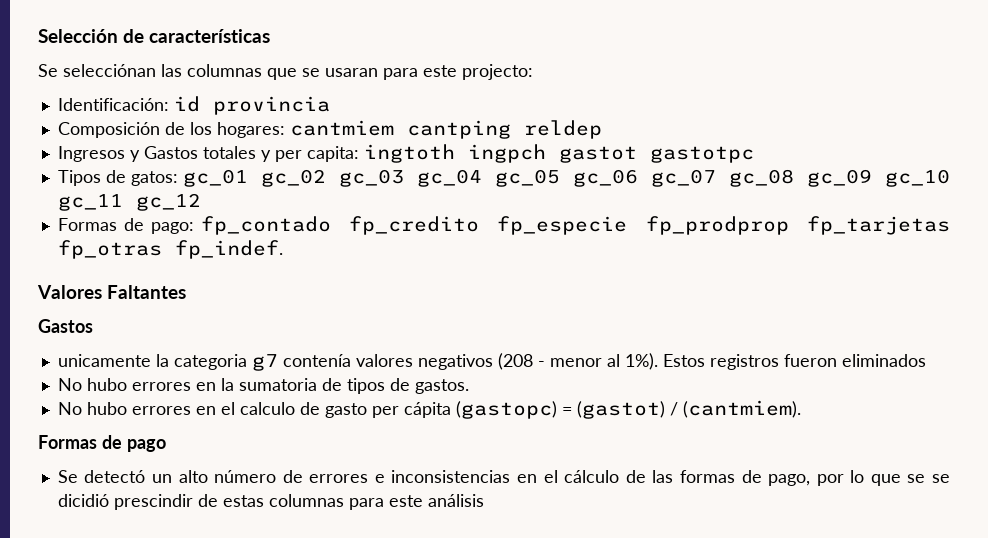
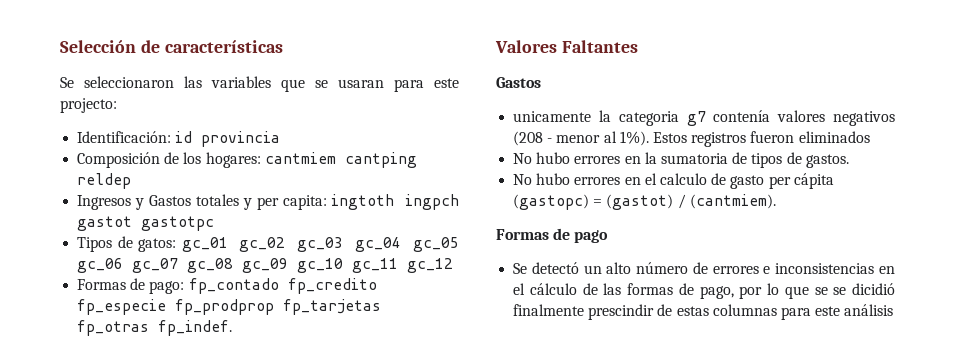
- Se selecciónan las columnas que se usaran para este projecto:
+ Se seleccionaron las variables que se usaran para este projecto:
- Se detectó un alto número de errores e inconsistencias en el cálculo de las formas de pago, por lo que se se dicidió prescindir de estas columnas para este análisis
+ Se detectó un alto número de errores e inconsistencias en el cálculo de las formas de pago, por lo que se se dicidió finalmente prescindir de estas columnas para este análisis

